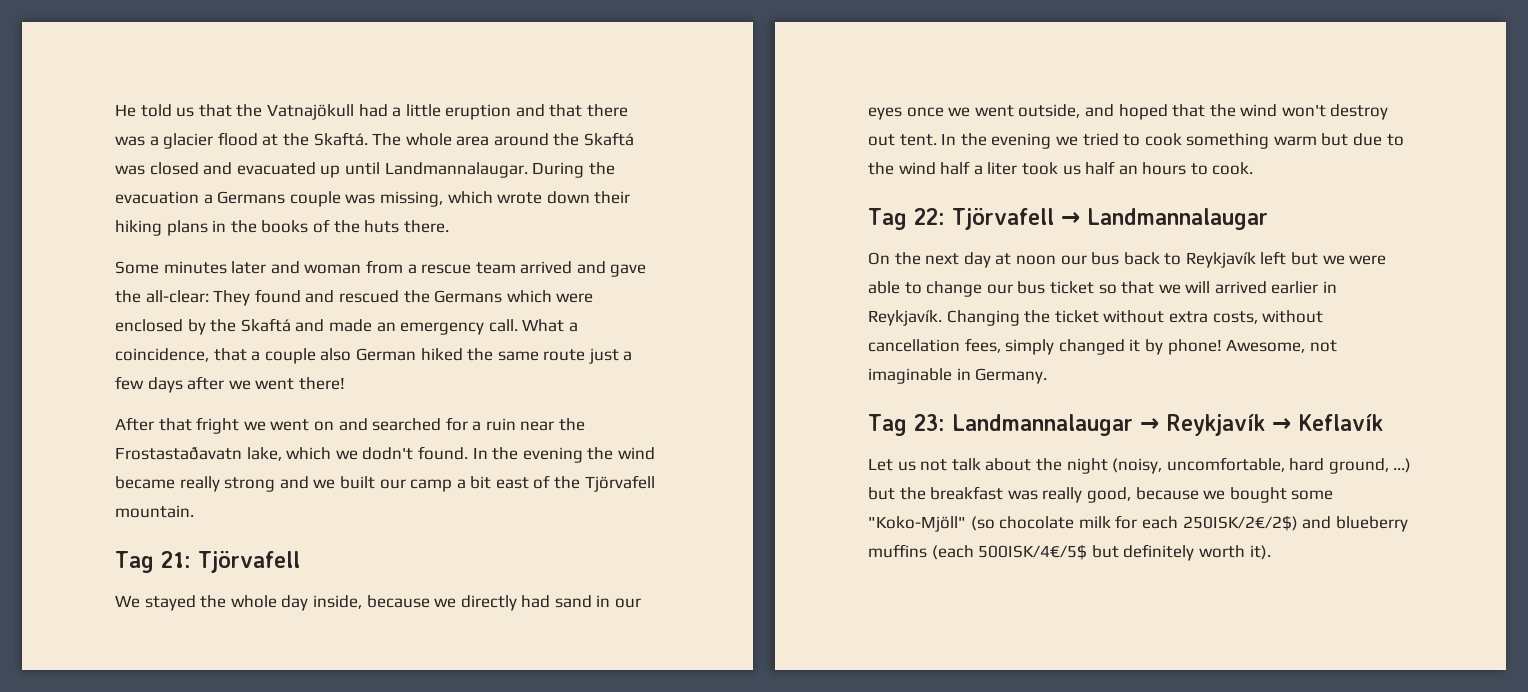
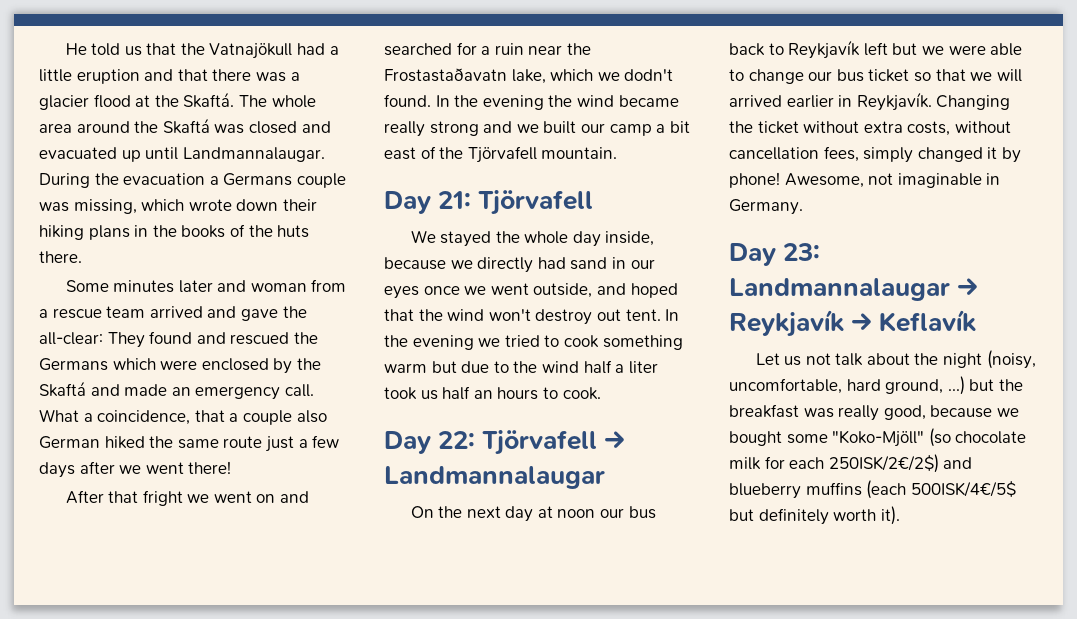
- Tag 21: Tjörvafell
+ Day 21: Tjörvafell
- Tag 22: Tjörvafell → Landmannalaugar
+ Day 22: Tjörvafell → Landmannalaugar
- Tag 23: Landmannalaugar → Reykjavík → Keflavík
+ Day 23: Landmannalaugar → Reykjavík → Keflavík

